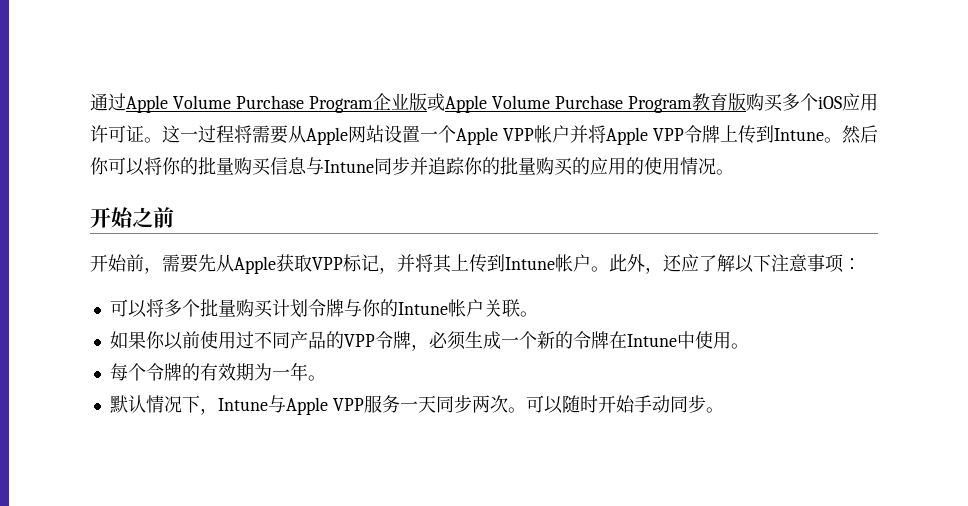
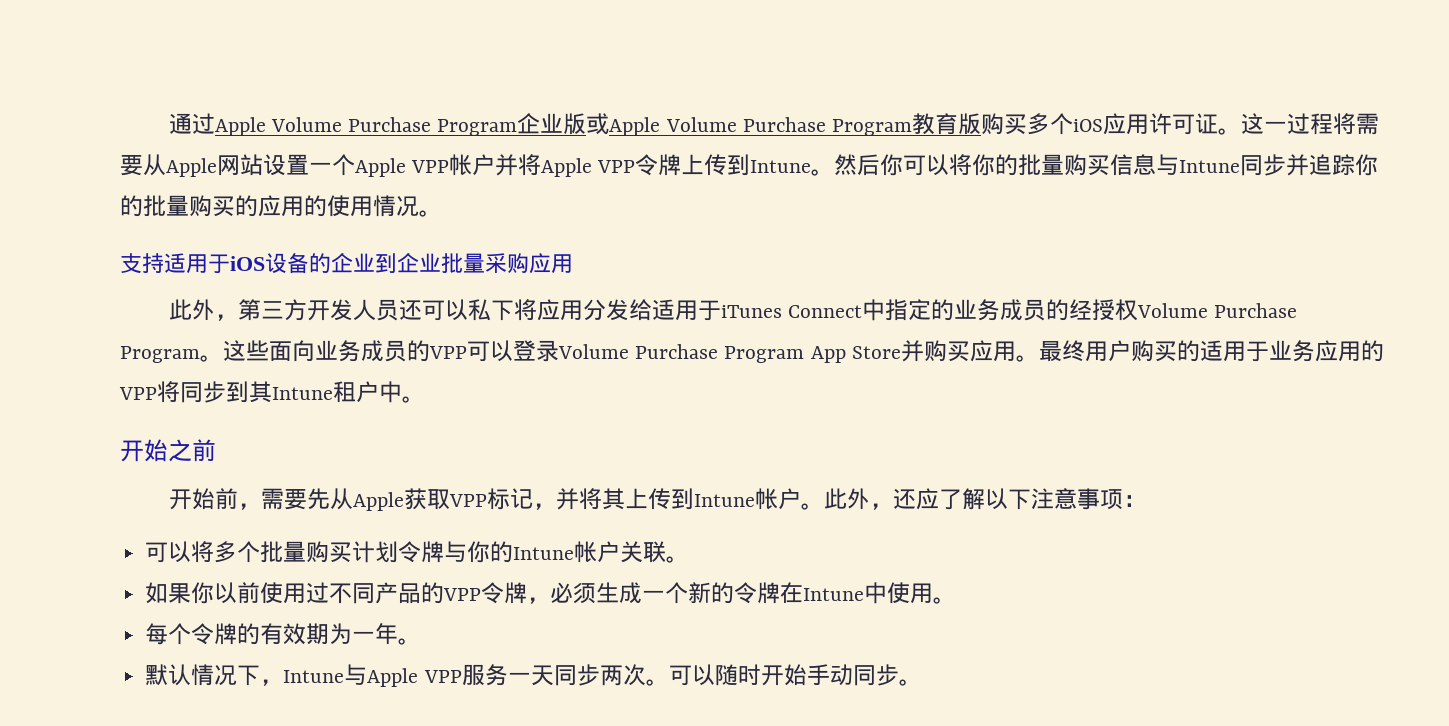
+ 支持适用于iOS设备的企业到企业批量采购应用
+ 此外，第三方开发人员还可以私下将应用分发给适用于iTunes Connect中指定的业务成员的经授权Volume Purchase Program。这些面向业务成员的VPP可以登录Volume Purchase Program App Store并购买应用。最终用户购买的适用于业务应用的VPP将同步到其Intune租户中。

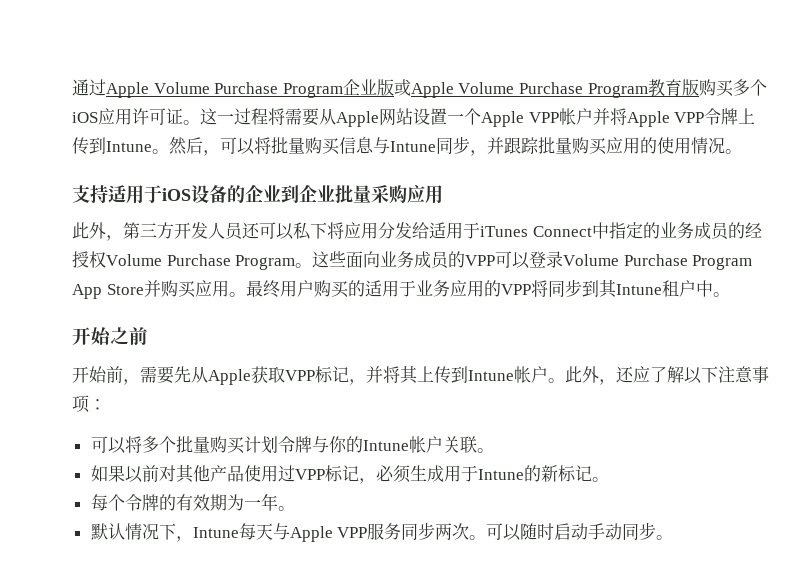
- 然后你可以将你的批量购买信息与Intune同步并追踪你的批量购买的应用的使用情况。
+ 然后，可以将批量购买信息与Intune同步，并跟踪批量购买应用的使用情况。
- 如果你以前使用过不同产品的VPP令牌，必须生成一个新的令牌在Intune中使用。
+ 如果以前对其他产品使用过VPP标记，必须生成用于Intune的新标记。
- 默认情况下，Intune与Apple VPP服务一天同步两次。
+ 默认情况下，Intune每天与Apple VPP服务同步两次。
- 可以随时开始手动同步。
+ 可以随时启动手动同步。

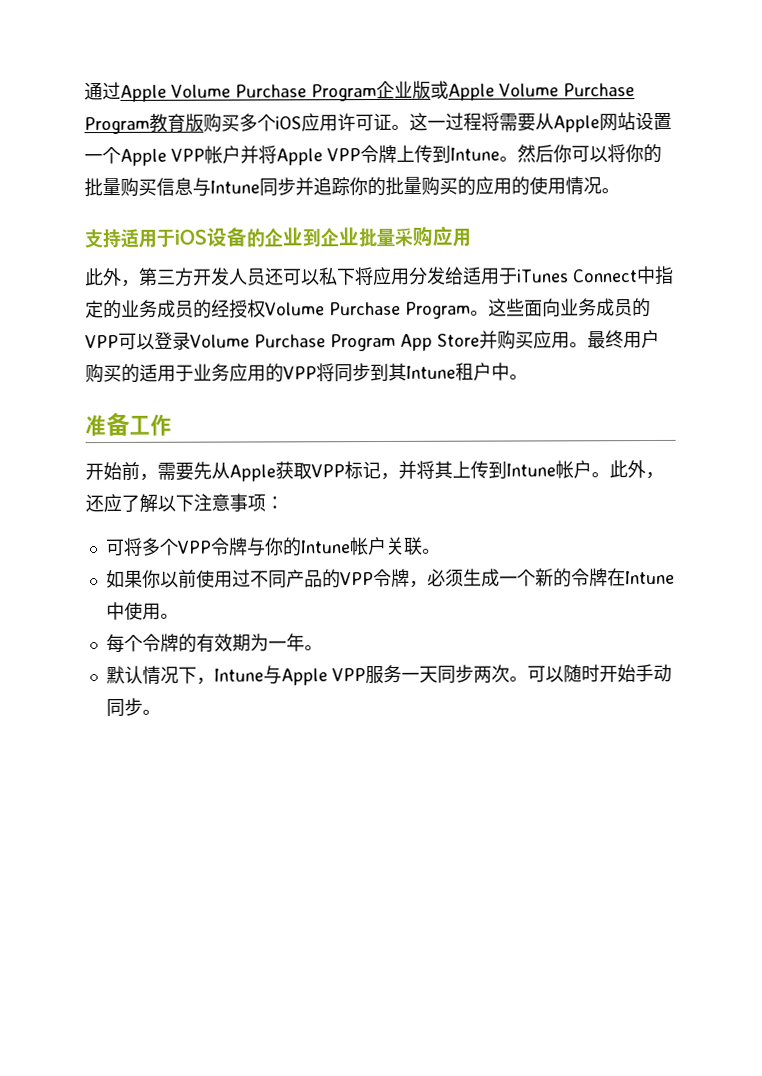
- 然后，可以将批量购买信息与Intune同步，并跟踪批量购买应用的使用情况。
+ 然后你可以将你的批量购买信息与Intune同步并追踪你的批量购买的应用的使用情况。
- 开始之前
+ 准备工作
- 可以将多个批量购买计划令牌与你的Intune帐户关联。
+ 可将多个VPP令牌与你的Intune帐户关联。
- 如果以前对其他产品使用过VPP标记，必须生成用于Intune的新标记。
+ 如果你以前使用过不同产品的VPP令牌，必须生成一个新的令牌在Intune中使用。
- 默认情况下，Intune每天与Apple VPP服务同步两次。
+ 默认情况下，Intune与Apple VPP服务一天同步两次。
- 可以随时启动手动同步。
+ 可以随时开始手动同步。

